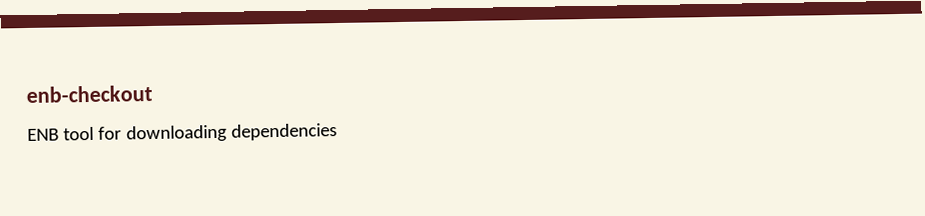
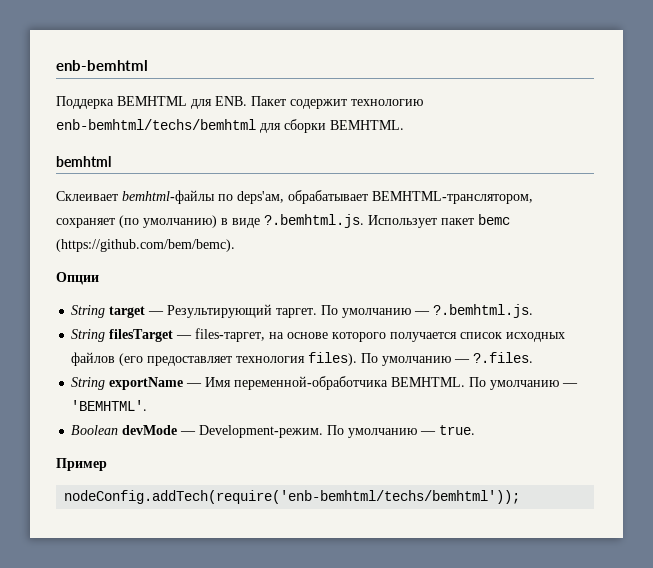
- enb-checkout
- ENB tool for downloading dependencies
+ enb-bemhtml
+ Поддерка BEMHTML для ENB. Пакет содержит технологию enb-bemhtml/techs/bemhtml для сборки BEMHTML.
+ bemhtml
+ Склеивает bemhtml-файлы по deps'ам, обрабатывает BEMHTML-транслятором, сохраняет (по умолчанию) в виде ?.bemhtml.js. Использует пакет bemc (https://github.com/bem/bemc).
+ Опции
+ String target — Результирующий таргет. По умолчанию — ?.bemhtml.js.
+ String filesTarget — files-таргет, на основе которого получается список исходных файлов (его предоставляет технология files). По умолчанию — ?.files.
+ String exportName — Имя переменной-обработчика BEMHTML. По умолчанию — 'BEMHTML'.
+ Boolean devMode — Development-режим. По умолчанию — true.
+ Пример
+ nodeConfig.addTech(require('enb-bemhtml/techs/bemhtml'));

